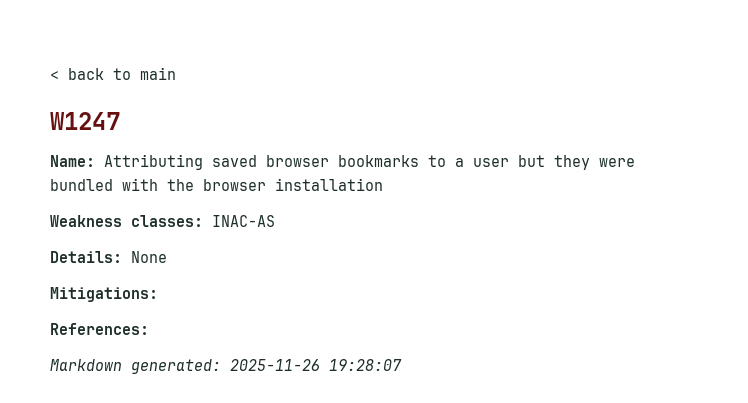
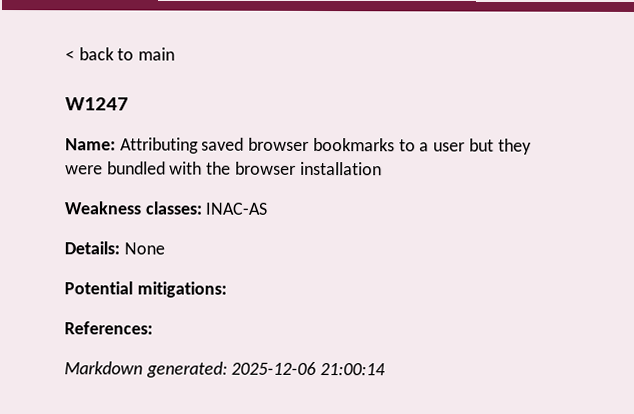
- Mitigations:
+ Potential mitigations:
- Markdown generated: 2025-11-26 19:28:07
+ Markdown generated: 2025-12-06 21:00:14

